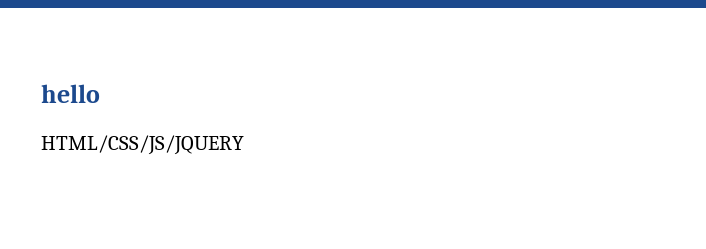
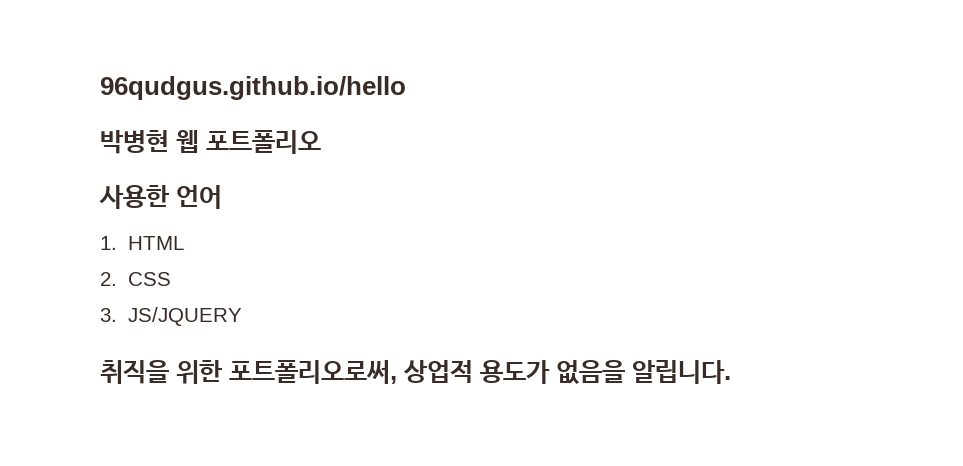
- hello
- HTML/CSS/JS/JQUERY
+ 96qudgus.github.io/hello
+ 박병현 웹 포트폴리오
+ 사용한 언어
+ 1. HTML
+ 2. CSS
+ 3. JS/JQUERY
+ 취직을 위한 포트폴리오로써, 상업적 용도가 없음을 알립니다.

